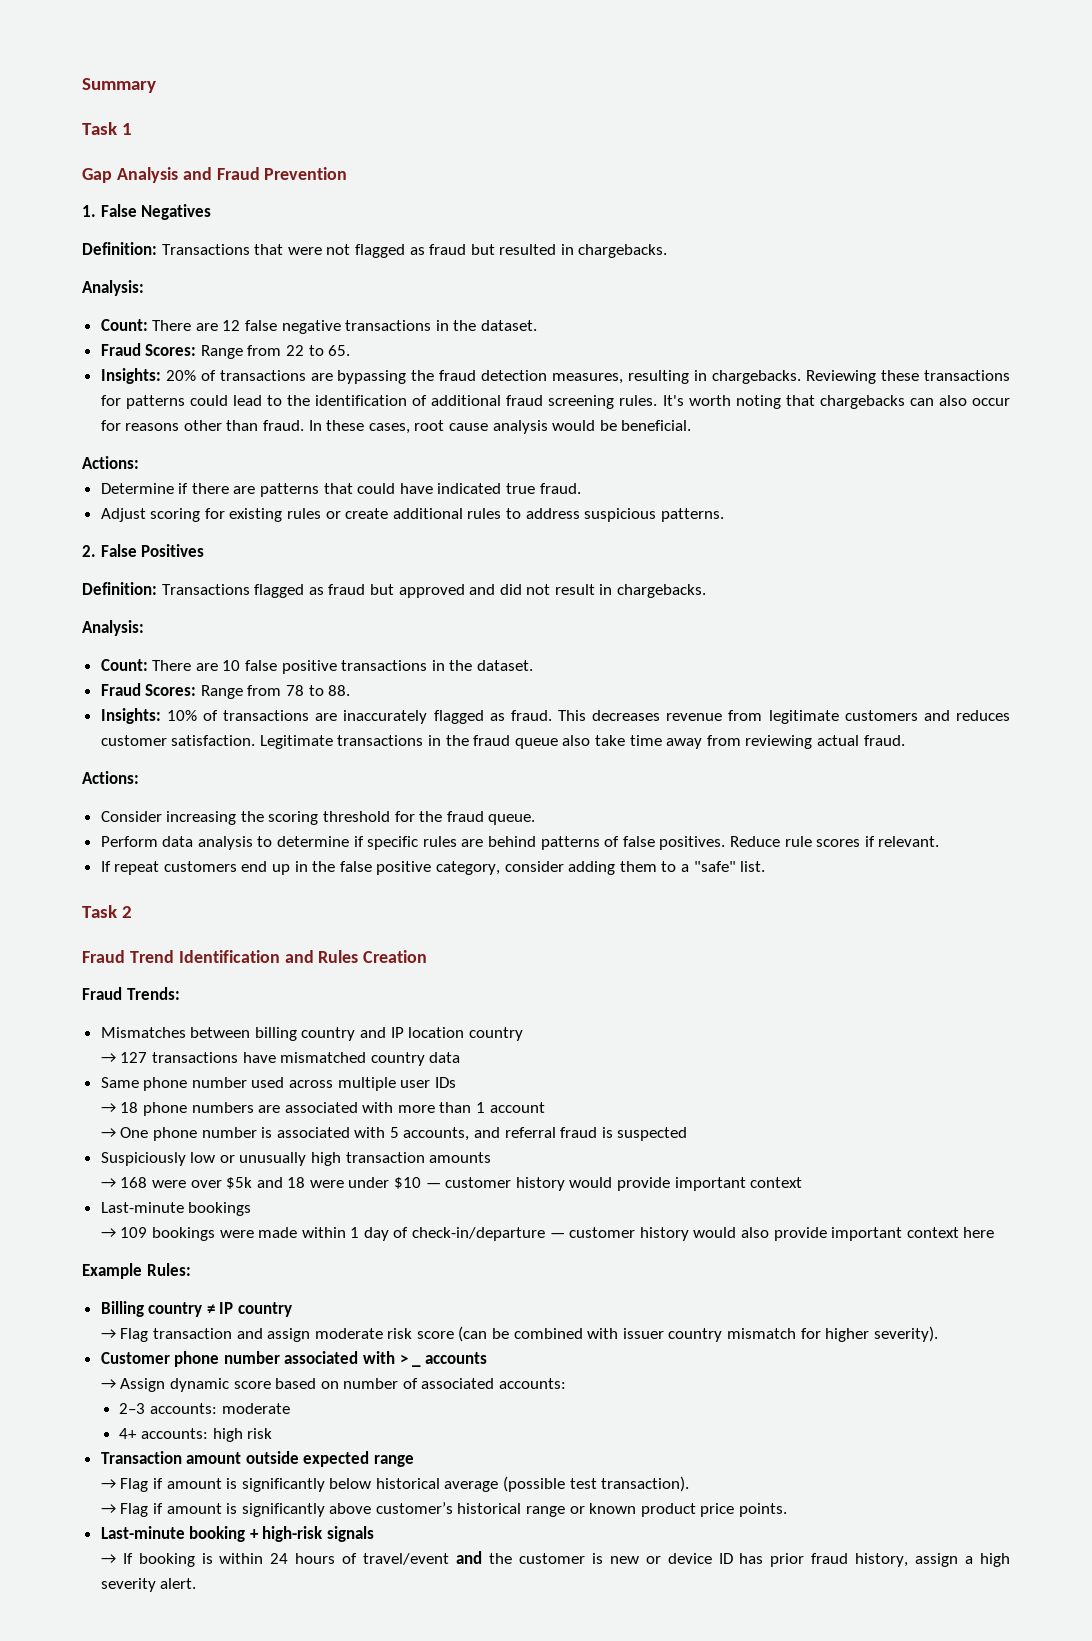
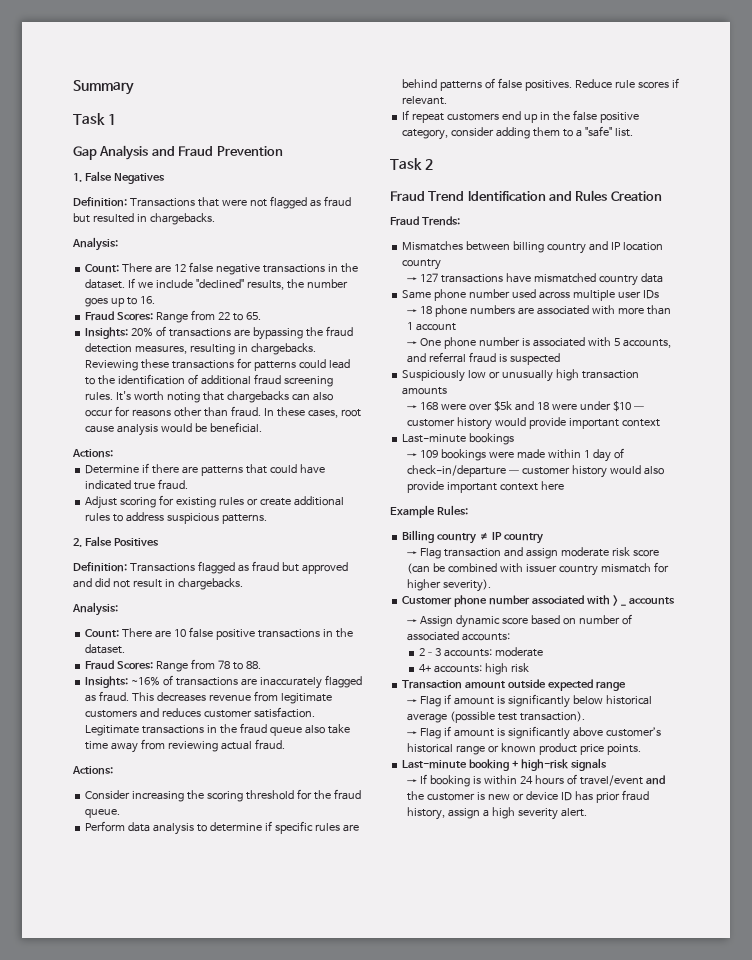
+ If we include "declined" results, the number goes up to 16.
- Insights: 10% of transactions are inaccurately flagged as fraud.
+ Insights: ~16% of transactions are inaccurately flagged as fraud.

